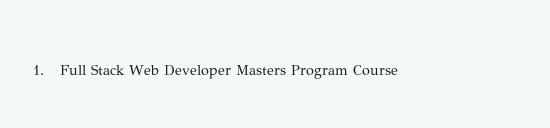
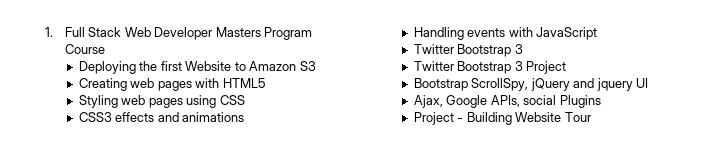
+ Deploying the first Website to Amazon S3
+ Creating web pages with HTML5
+ Styling web pages using CSS
+ CSS3 effects and animations
+ Handling events with JavaScript
+ Twitter Bootstrap 3
+ Twitter Bootstrap 3 Project
+ Bootstrap ScrollSpy, jQuery and jquery UI
+ Ajax, Google APIs, social Plugins
+ Project - Building Website Tour

